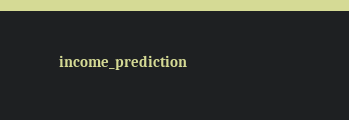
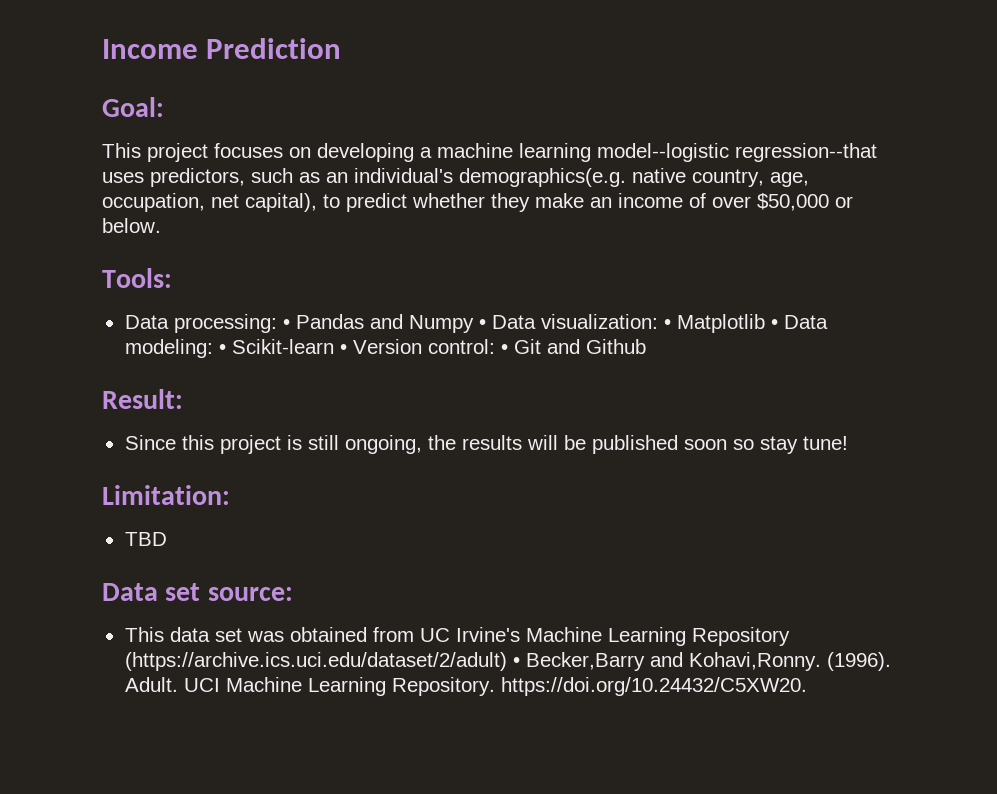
- income_prediction
+ Income Prediction
+ Goal:
+ This project focuses on developing a machine learning model--logistic regression--that uses predictors, such as an individual's demographics(e.g. native country, age, occupation, net capital), to predict whether they make an income of over $50,000 or below.
+ Tools:
+ Data processing: • Pandas and Numpy • Data visualization: • Matplotlib • Data modeling: • Scikit-learn • Version control: • Git and Github
+ Result:
+ Since this project is still ongoing, the results will be published soon so stay tune!
+ Limitation:
+ TBD
+ Data set source:
+ This data set was obtained from UC Irvine's Machine Learning Repository (https://archive.ics.uci.edu/dataset/2/adult) • Becker,Barry and Kohavi,Ronny. (1996). Adult. UCI Machine Learning Repository. https://doi.org/10.24432/C5XW20.

